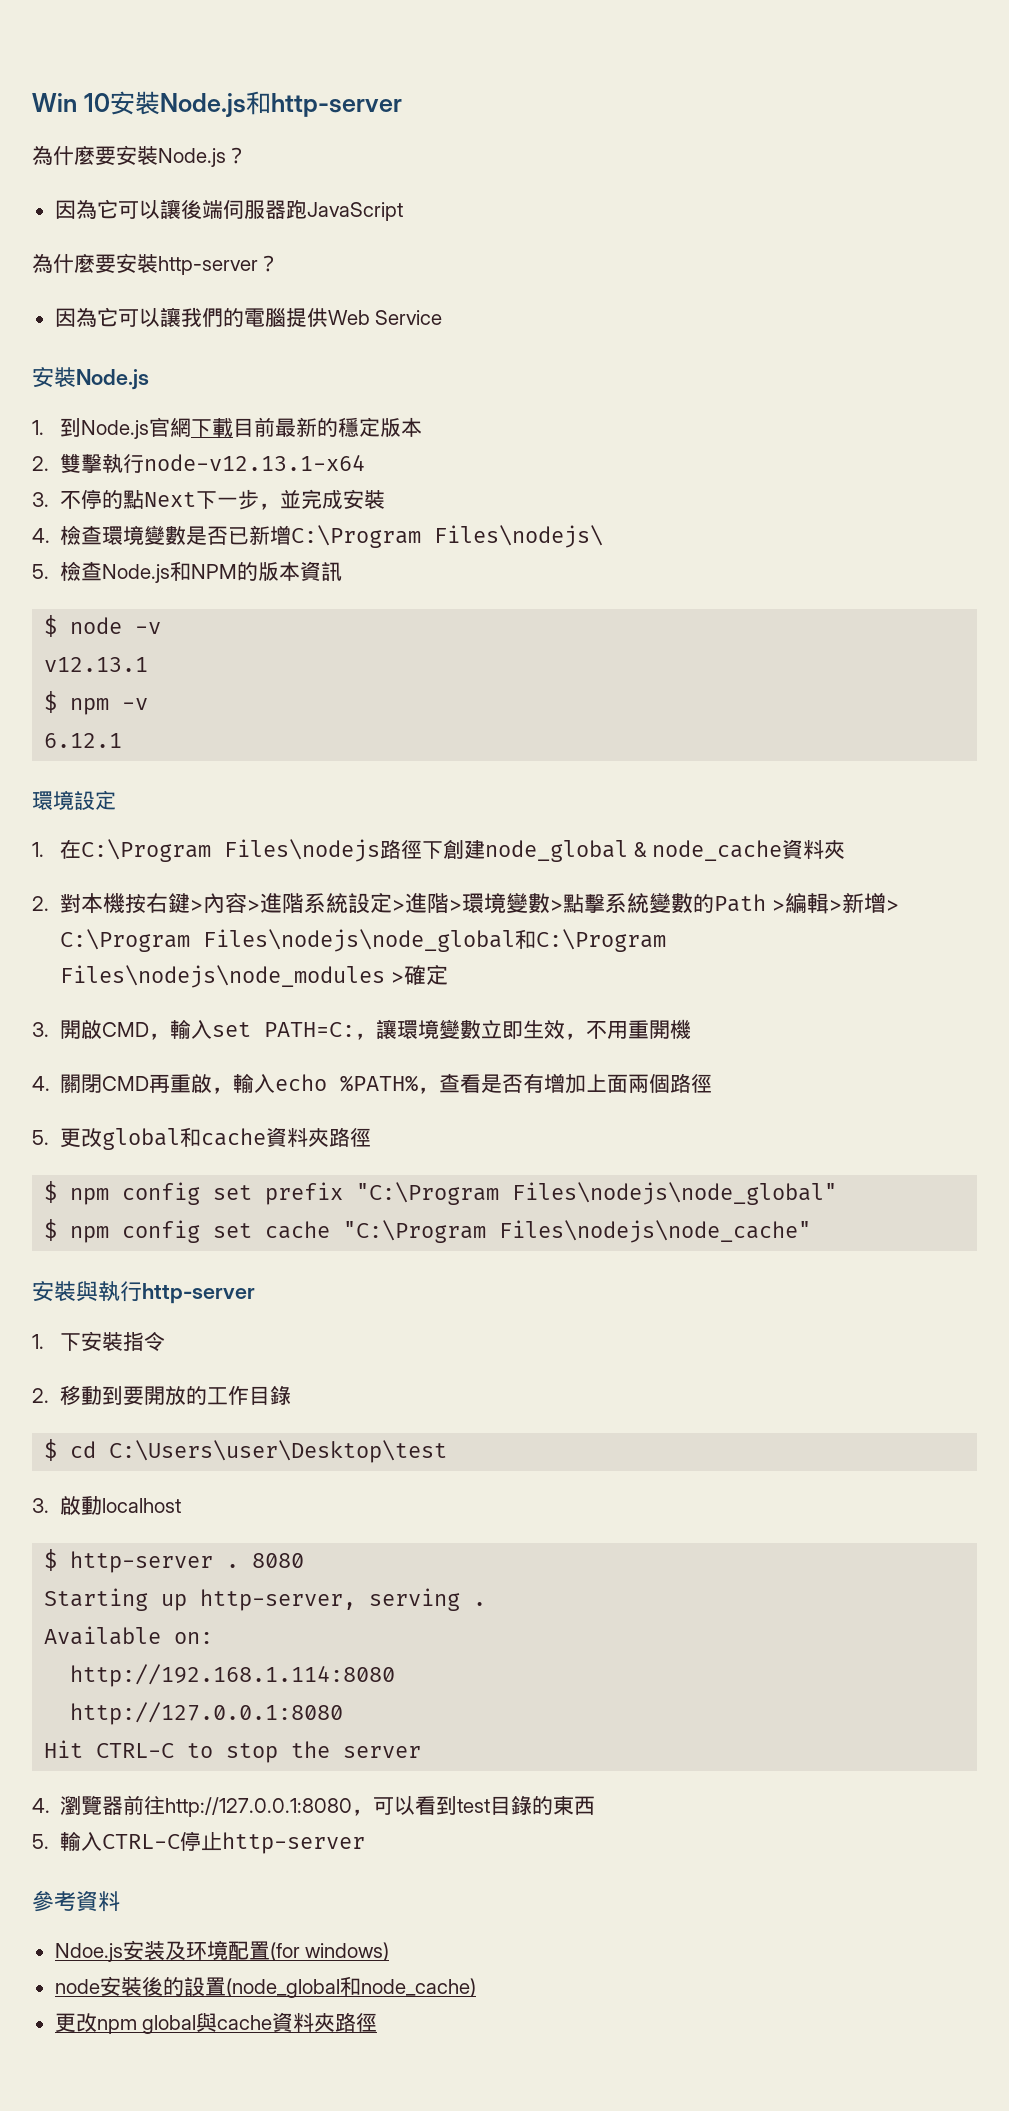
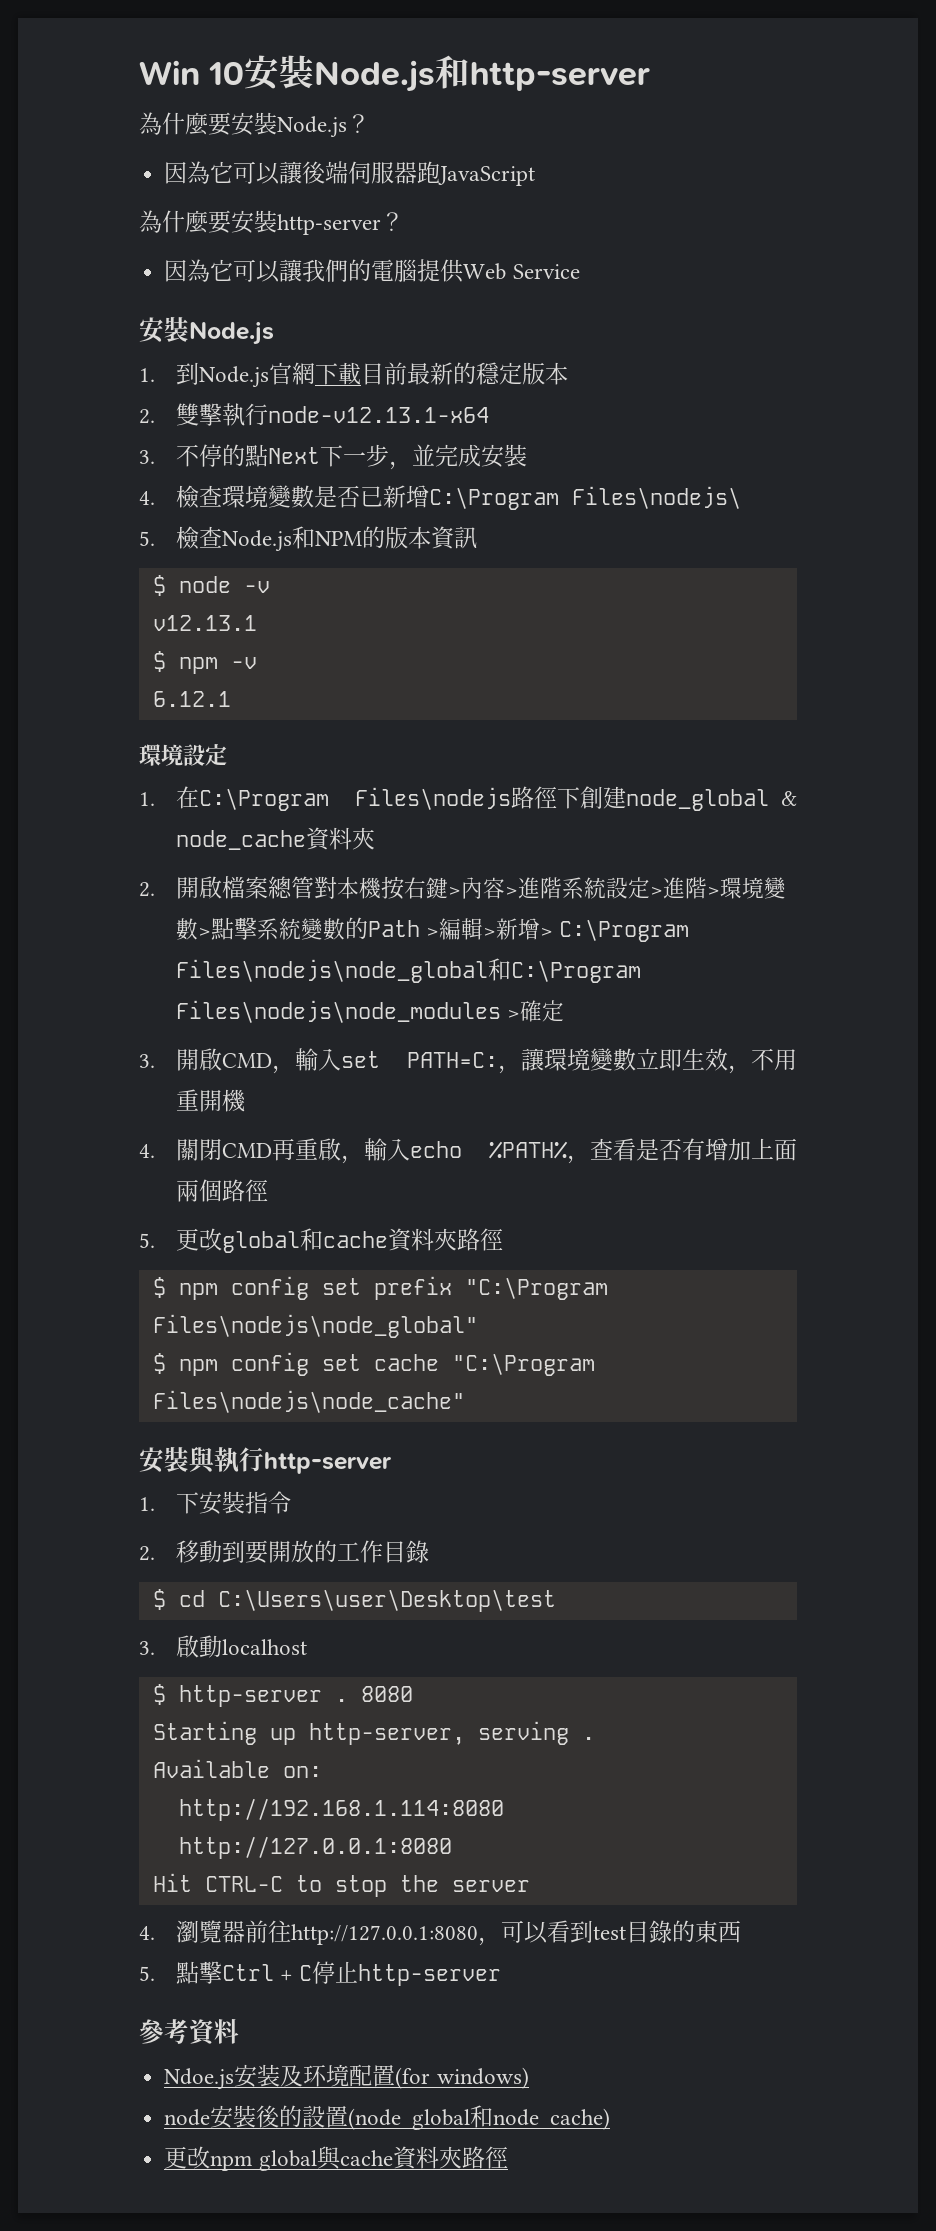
- 2.對本機按右鍵>內容>進階系統設定>進階>環境變數>點擊系統變數的Path >編輯>新增> C:\Program Files\nodejs\node_global和C:\Program Files\nodejs\node_modules >確定
+ 2.開啟檔案總管對本機按右鍵>內容>進階系統設定>進階>環境變數>點擊系統變數的Path >編輯>新增> C:\Program Files\nodejs\node_global和C:\Program Files\nodejs\node_modules >確定
- 5.輸入CTRL-C停止http-server
+ 5.點擊Ctrl + C停止http-server

